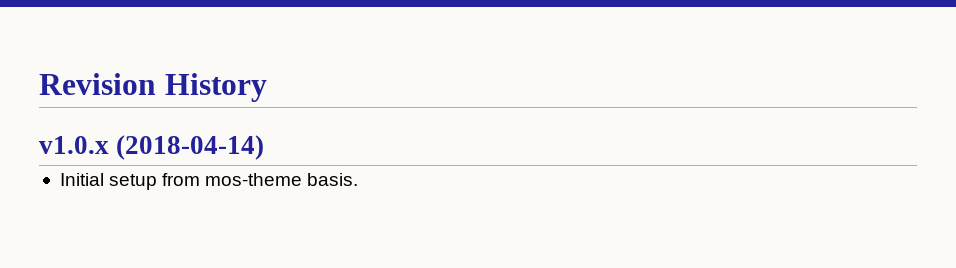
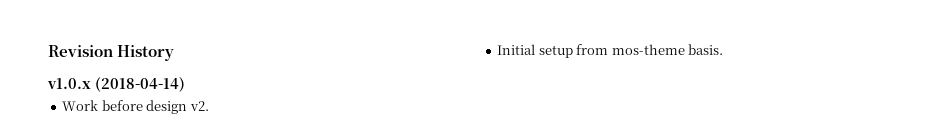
+ Work before design v2.

